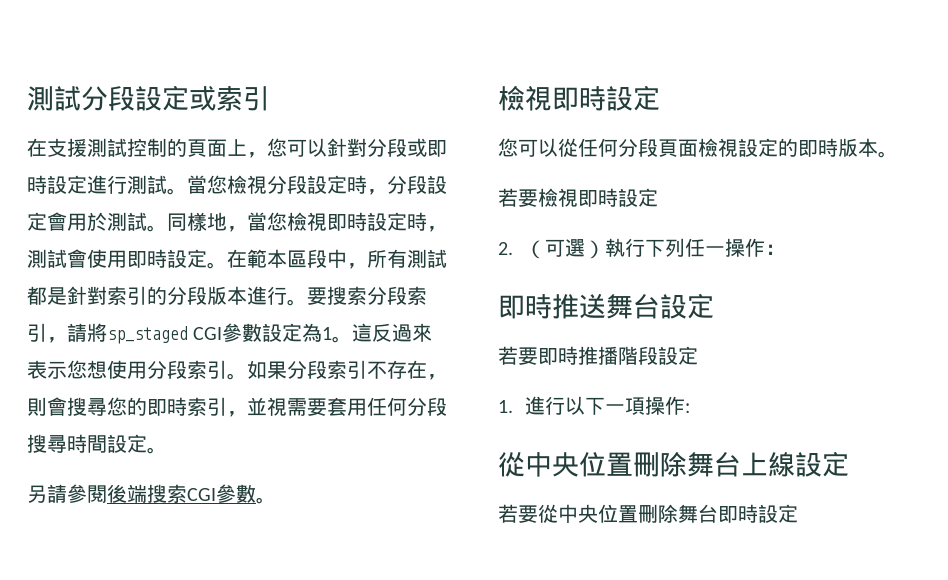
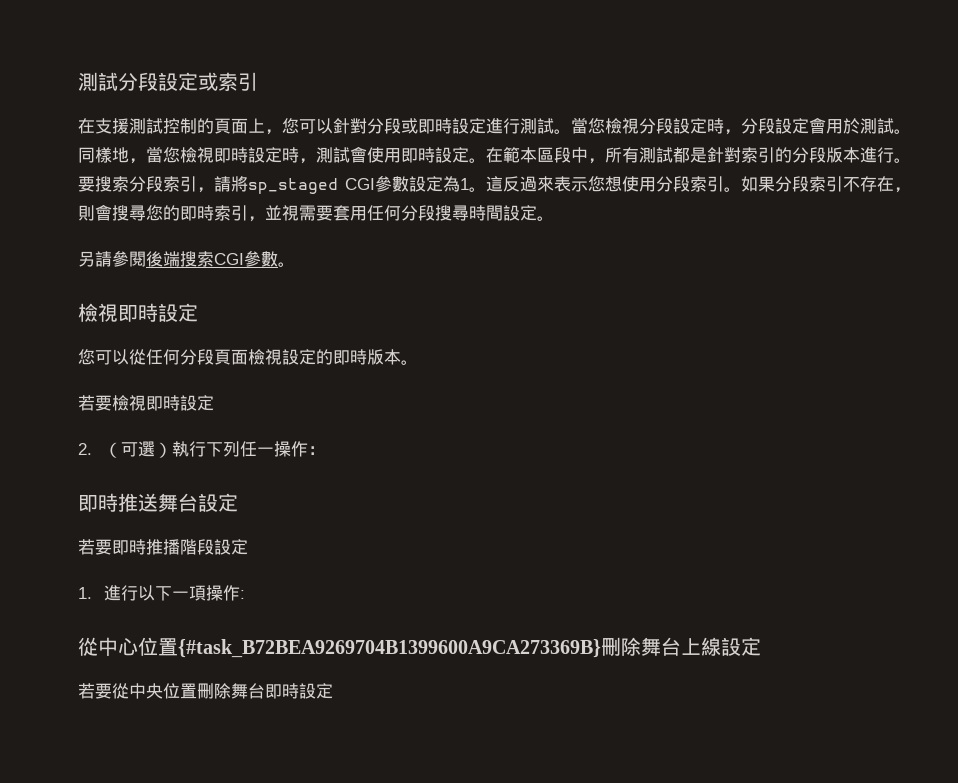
- 從中央位置刪除舞台上線設定
+ 從中心位置{#task_B72BEA9269704B1399600A9CA273369B}刪除舞台上線設定

